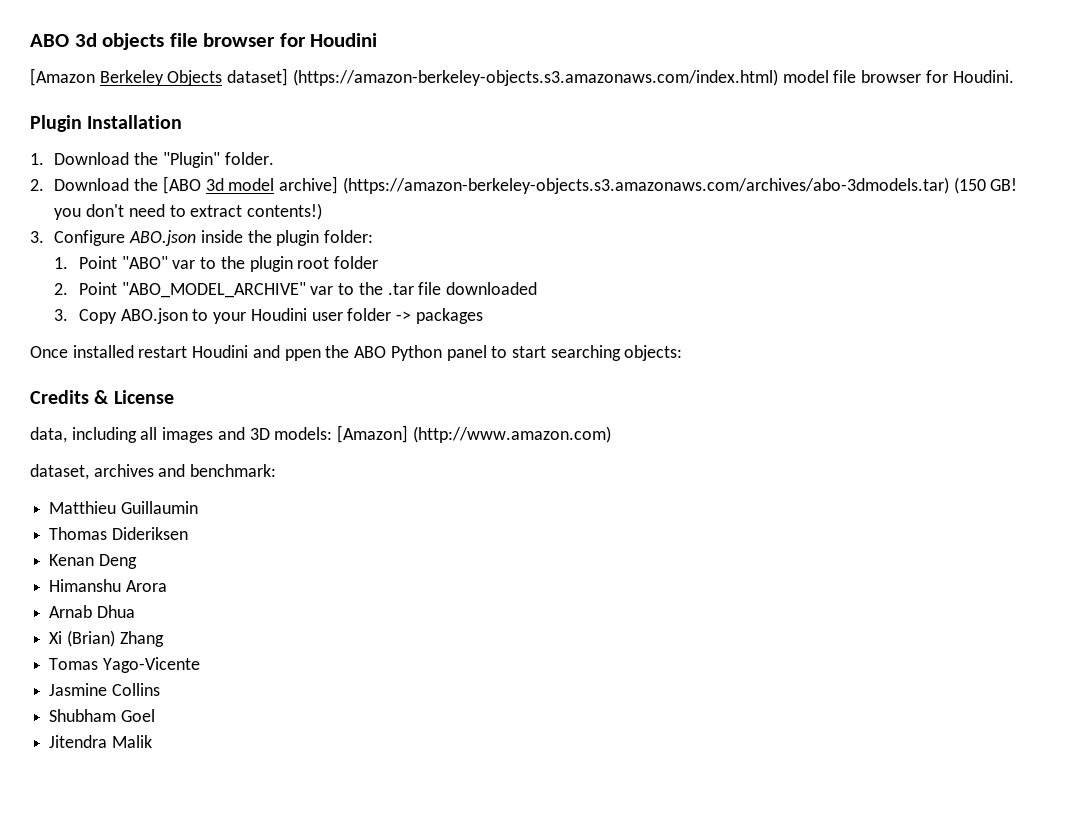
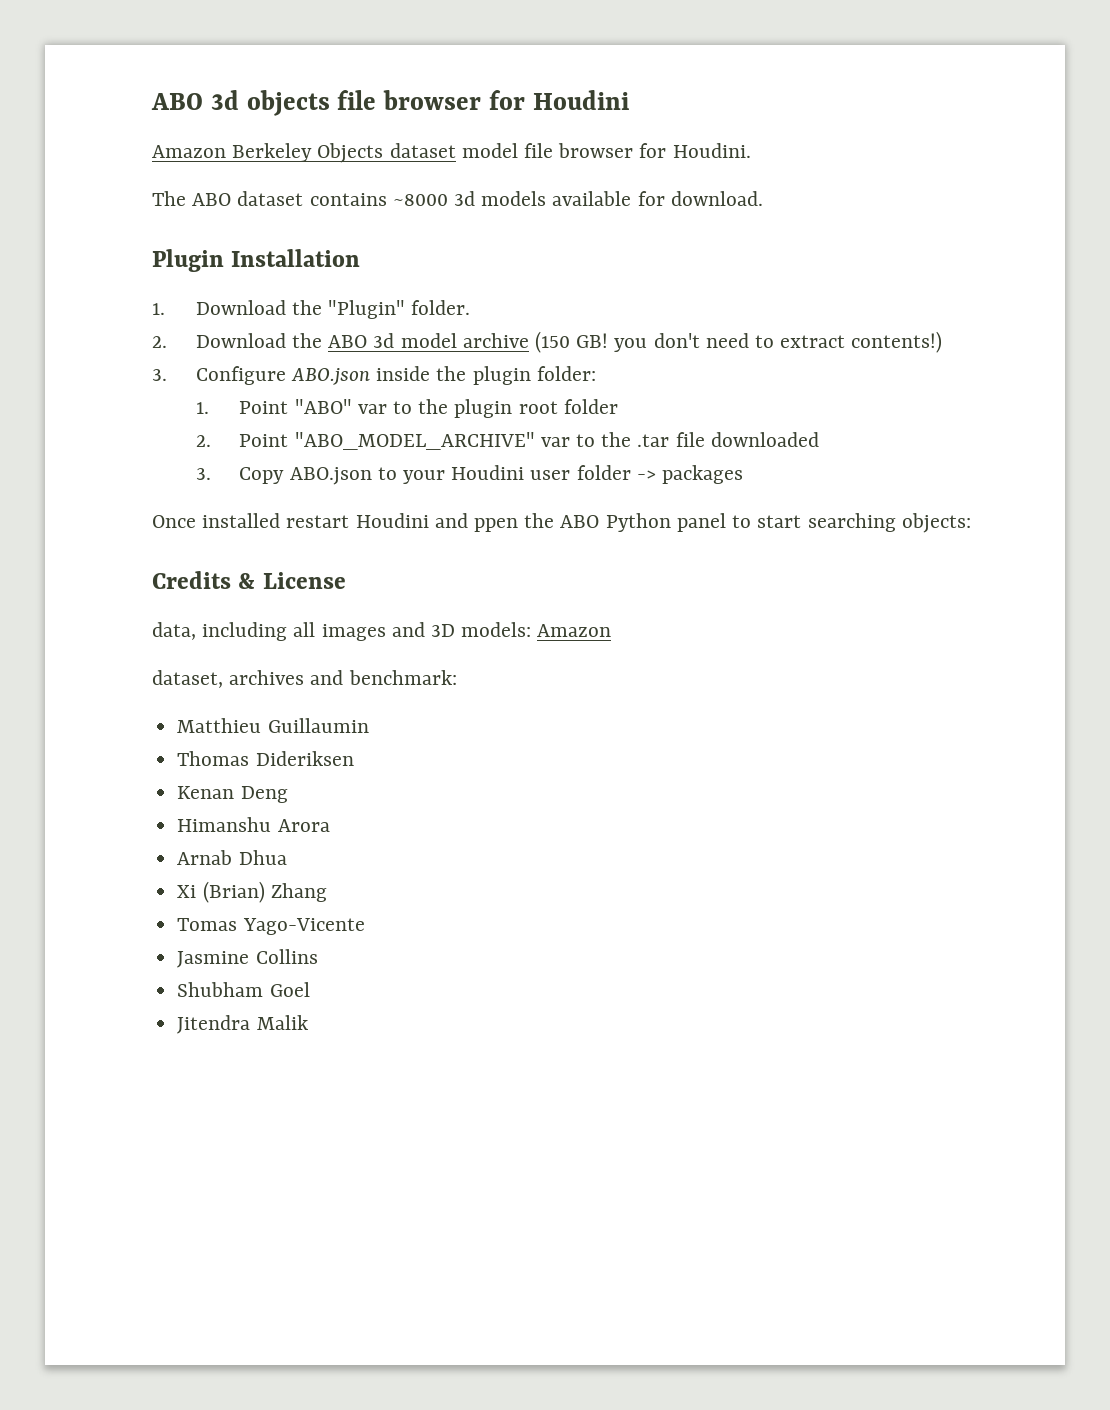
- [Amazon Berkeley Objects dataset] (https://amazon-berkeley-objects.s3.amazonaws.com/index.html) model file browser for Houdini.
+ Amazon Berkeley Objects dataset model file browser for Houdini.
+ The ABO dataset contains ~8000 3d models available for download.
- 2. Download the [ABO 3d model archive] (https://amazon-berkeley-objects.s3.amazonaws.com/archives/abo-3dmodels.tar) (150 GB! you don't need to extract contents!)
+ 2. Download the ABO 3d model archive (150 GB! you don't need to extract contents!)
- data, including all images and 3D models: [Amazon] (http://www.amazon.com)
+ data, including all images and 3D models: Amazon

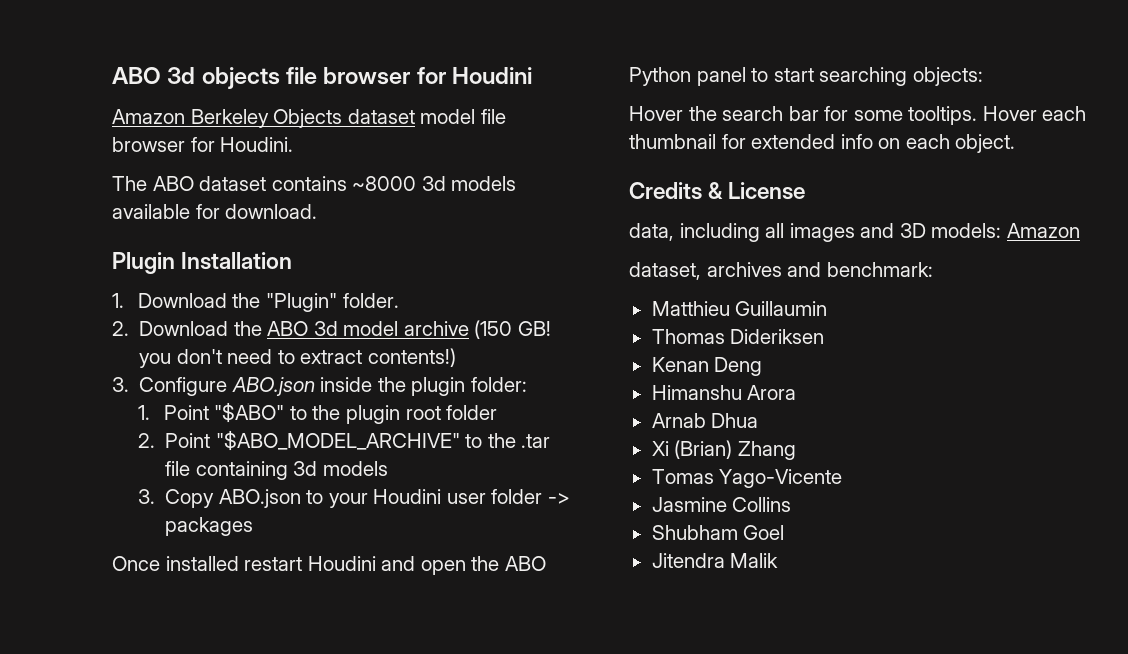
- 1. Point "ABO" var to the plugin root folder
+ 1. Point "$ABO" to the plugin root folder
- 2. Point "ABO_MODEL_ARCHIVE" var to the .tar file downloaded
+ 2. Point "$ABO_MODEL_ARCHIVE" to the .tar file containing 3d models
- Once installed restart Houdini and ppen the ABO Python panel to start searching objects:
+ Once installed restart Houdini and open the ABO Python panel to start searching objects:
+ Hover the search bar for some tooltips. Hover each thumbnail for extended info on each object.

